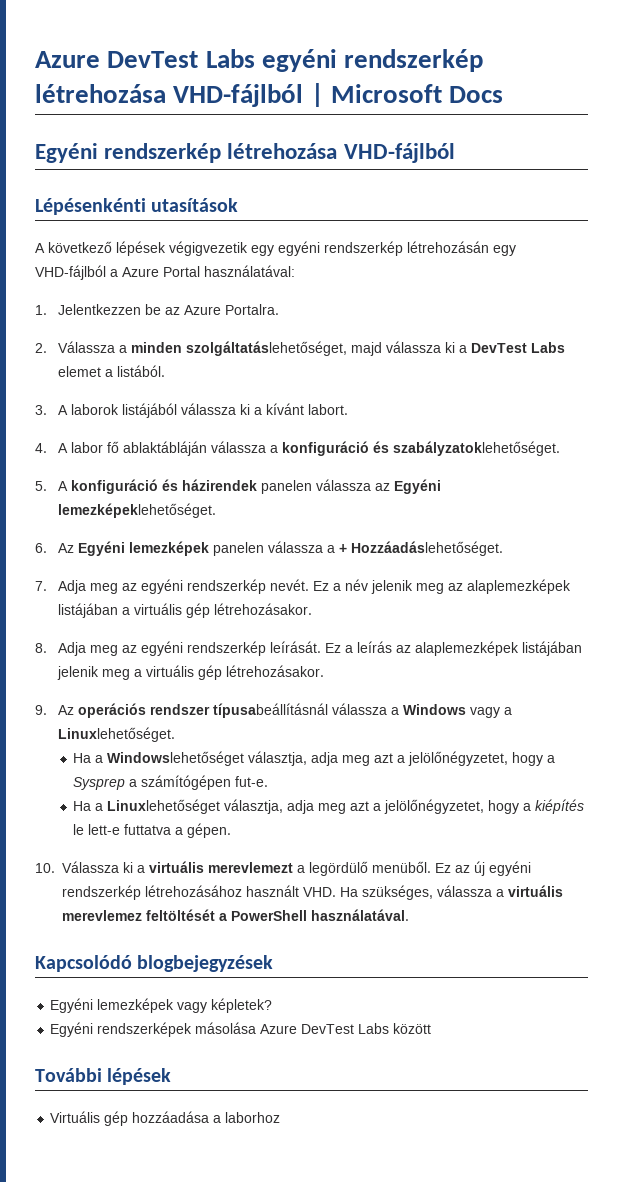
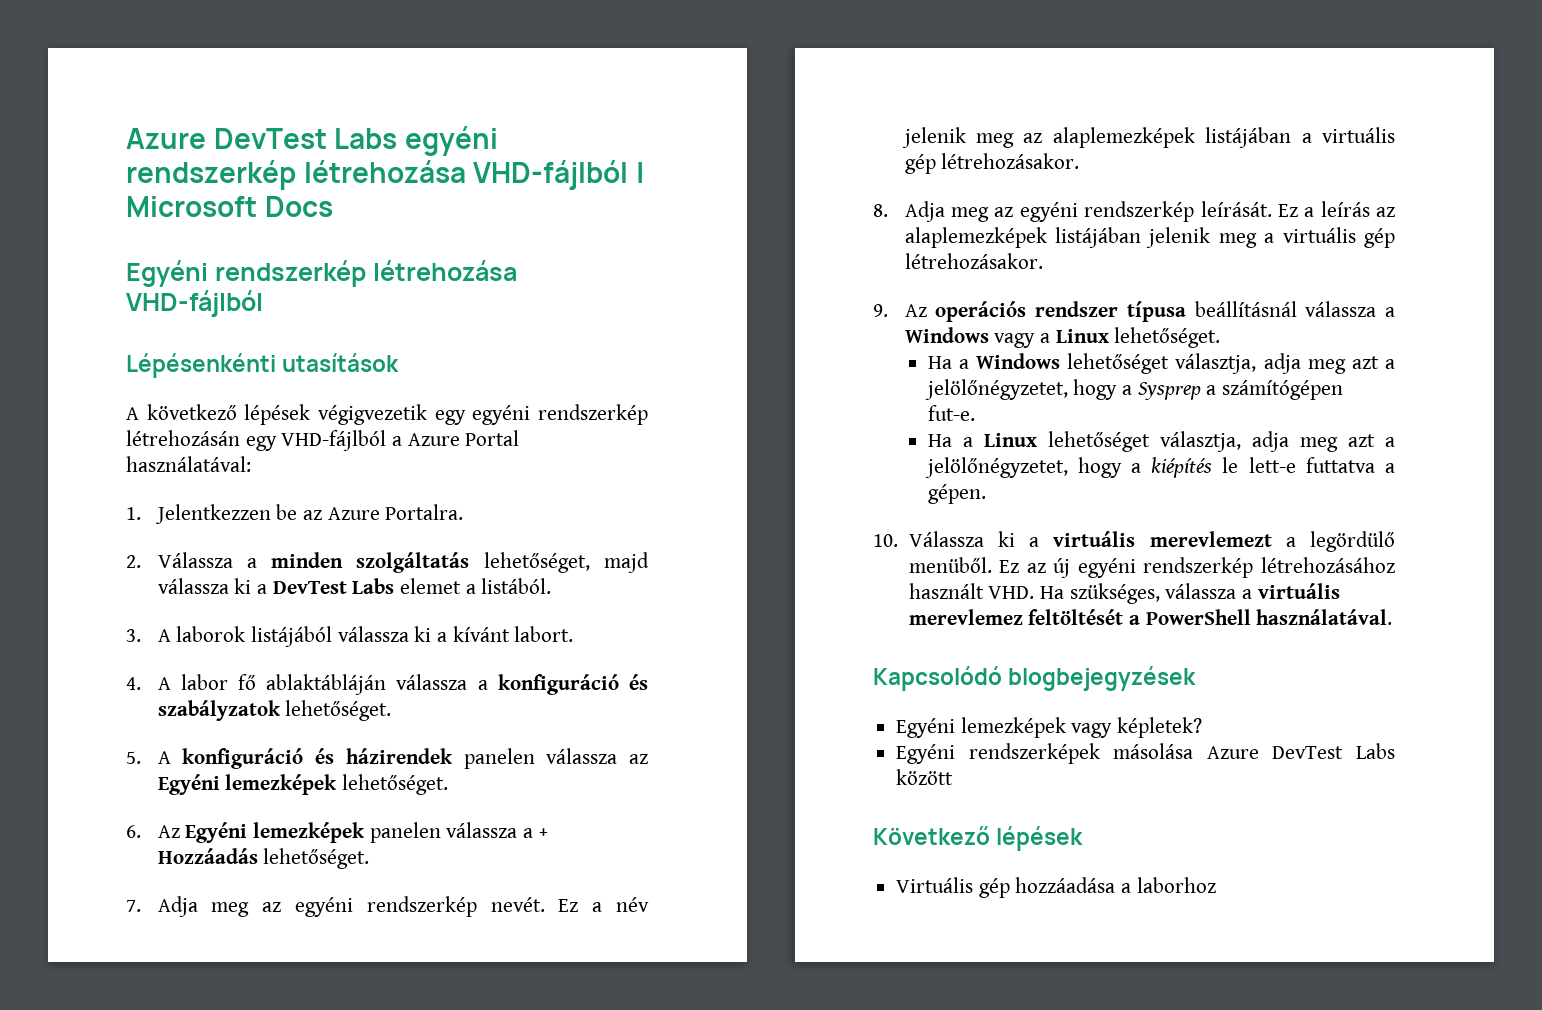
- 2. Válassza a minden szolgáltatáslehetőséget, majd válassza ki a DevTest Labs elemet a listából.
+ 2. Válassza a minden szolgáltatás lehetőséget, majd válassza ki a DevTest Labs elemet a listából.
- 4. A labor fő ablaktábláján válassza a konfiguráció és szabályzatoklehetőséget.
+ 4. A labor fő ablaktábláján válassza a konfiguráció és szabályzatok lehetőséget.
- 5. A konfiguráció és házirendek panelen válassza az Egyéni lemezképeklehetőséget.
+ 5. A konfiguráció és házirendek panelen válassza az Egyéni lemezképek lehetőséget.
- 6. Az Egyéni lemezképek panelen válassza a + Hozzáadáslehetőséget.
+ 6. Az Egyéni lemezképek panelen válassza a + Hozzáadás lehetőséget.
- 9. Az operációs rendszer típusabeállításnál válassza a Windows vagy a Linuxlehetőséget.
- Ha a Windowslehetőséget választja, adja meg azt a jelölőnégyzetet, hogy a Sysprep a számítógépen fut-e.
+ 9. Az operációs rendszer típusa beállításnál válassza a Windows vagy a Linux lehetőséget.
+ Ha a Windows lehetőséget választja, adja meg azt a jelölőnégyzetet, hogy a Sysprep a számítógépen fut-e.
- Ha a Linuxlehetőséget választja, adja meg azt a jelölőnégyzetet, hogy a kiépítés le lett-e futtatva a gépen.
+ Ha a Linux lehetőséget választja, adja meg azt a jelölőnégyzetet, hogy a kiépítés le lett-e futtatva a gépen.
- További lépések
+ Következő lépések

